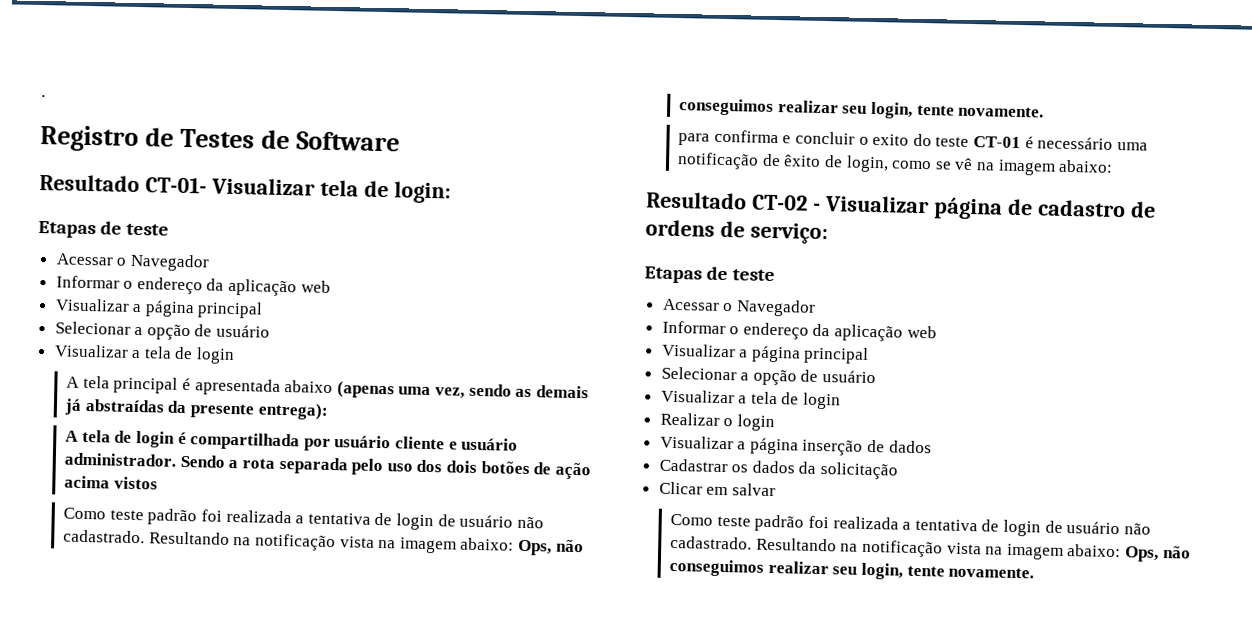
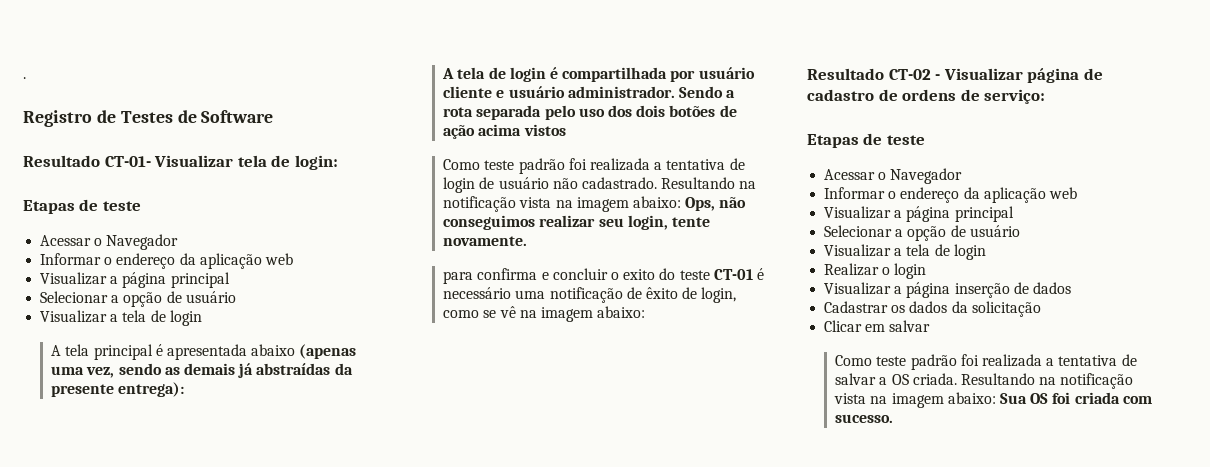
  Clicar em salvar
- Como teste padrão foi realizada a tentativa de login de usuário não cadastrado. Resultando na notificação vista na imagem abaixo: Ops, não conseguimos realizar seu login, tente novamente.
+ Como teste padrão foi realizada a tentativa de salvar a OS criada. Resultando na notificação vista na imagem abaixo: Sua OS foi criada com sucesso.

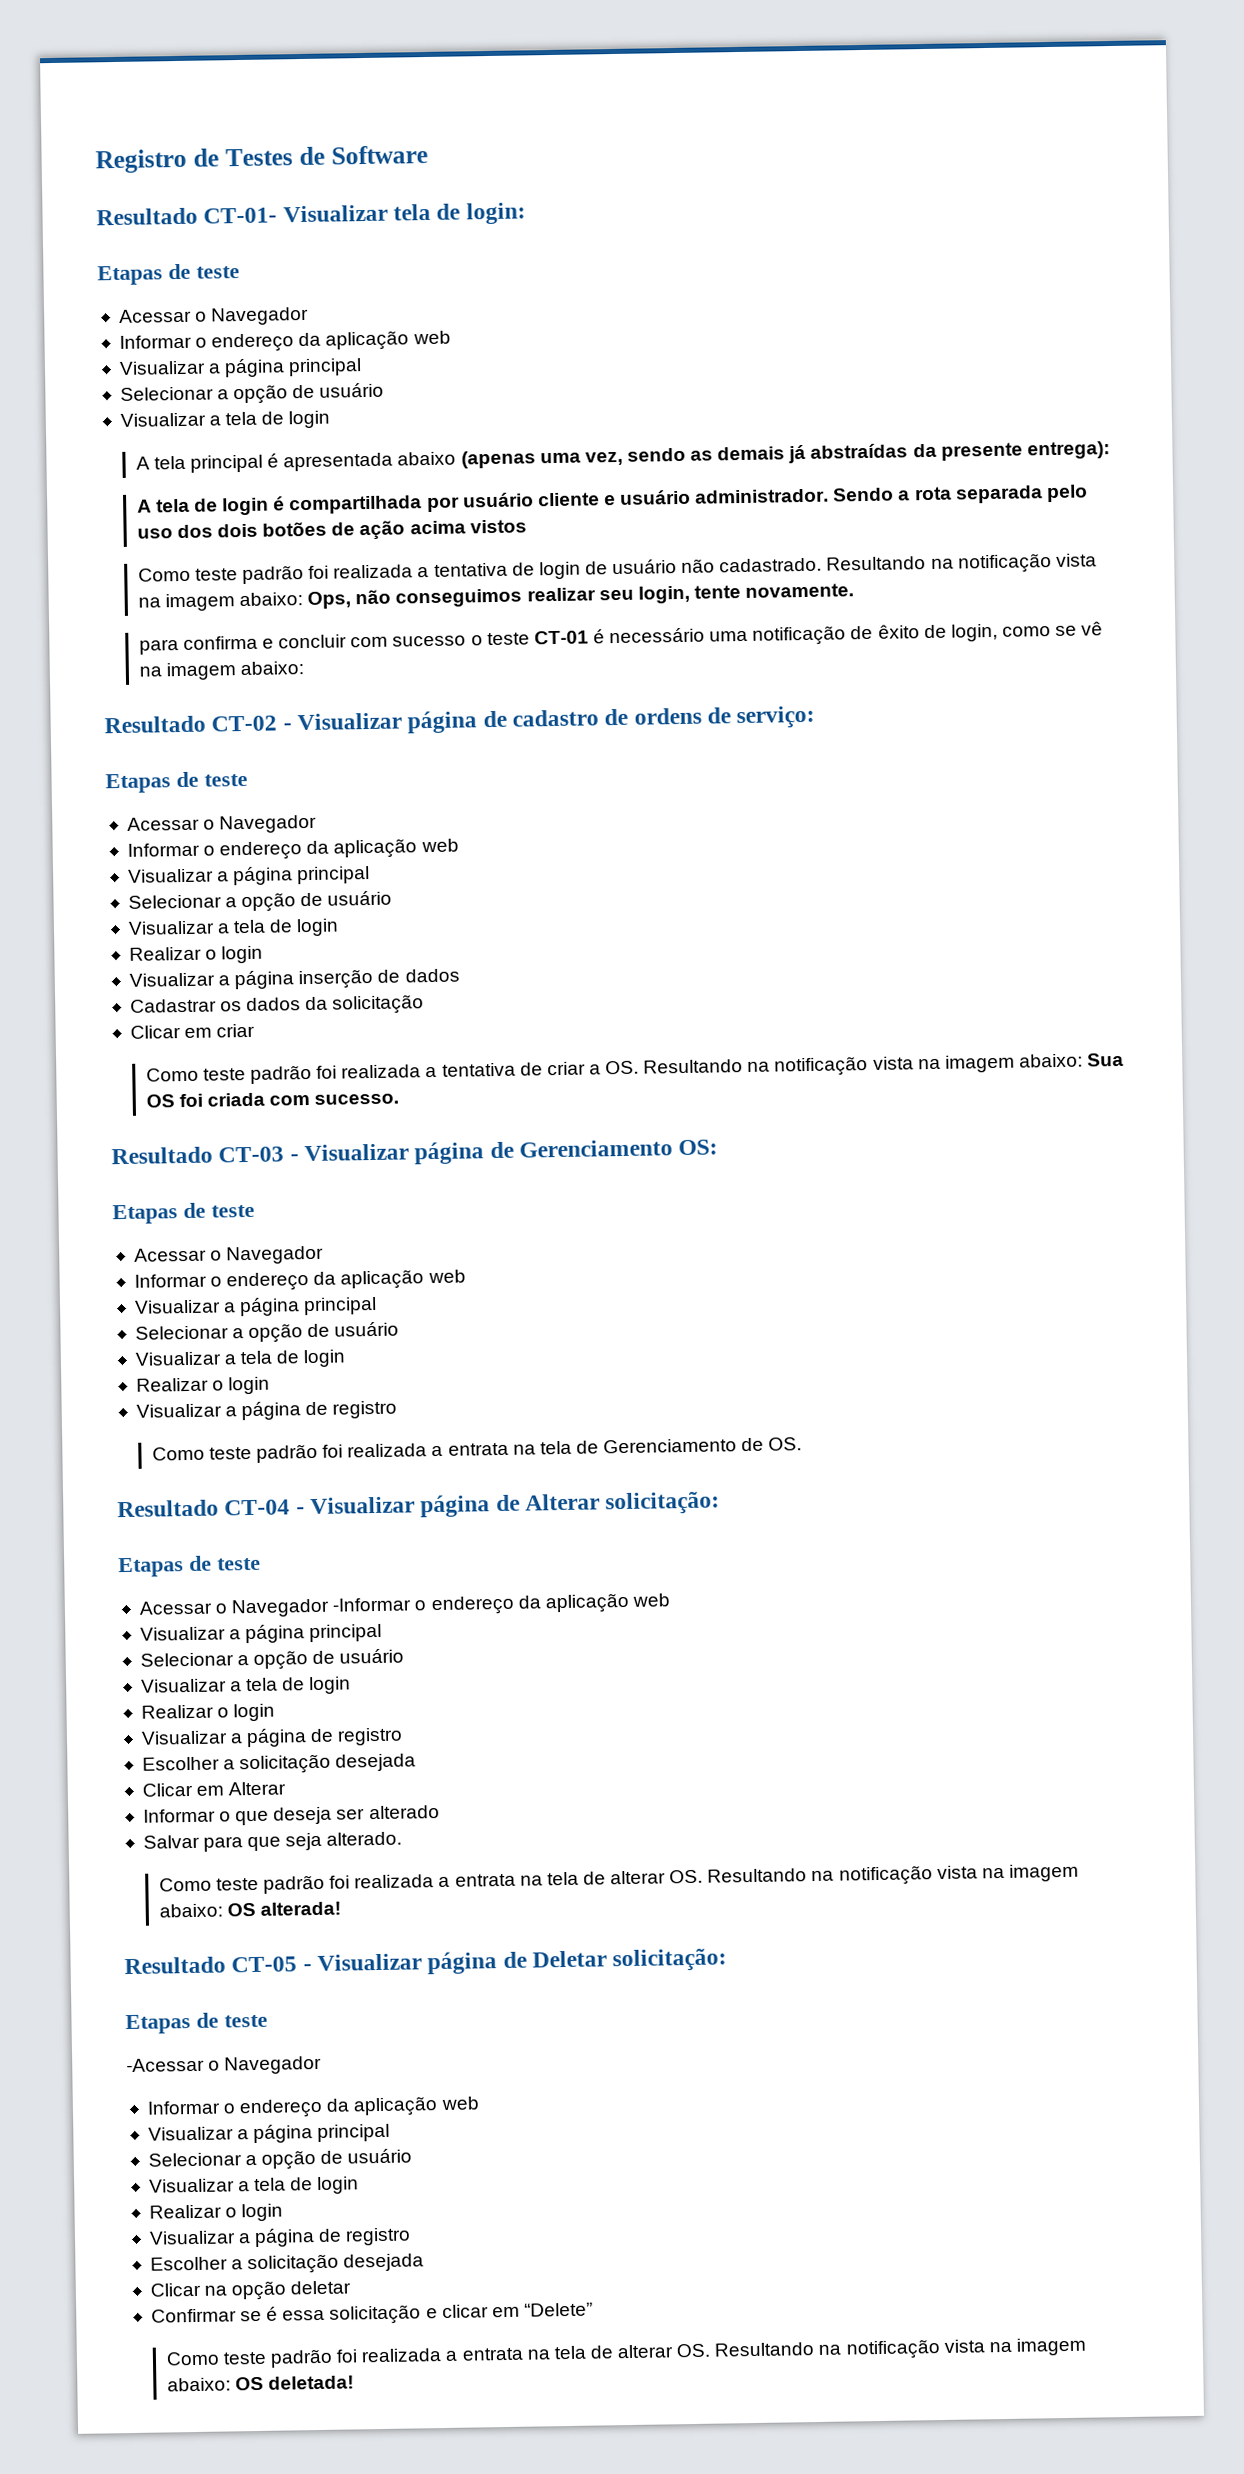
- .
- para confirma e concluir o exito do teste CT-01 é necessário uma notificação de êxito de login, como se vê na imagem abaixo:
+ para confirma e concluir com sucesso o teste CT-01 é necessário uma notificação de êxito de login, como se vê na imagem abaixo:
- Clicar em salvar
- Como teste padrão foi realizada a tentativa de salvar a OS criada. Resultando na notificação vista na imagem abaixo: Sua OS foi criada com sucesso.
+ Clicar em criar
+ Como teste padrão foi realizada a tentativa de criar a OS. Resultando na notificação vista na imagem abaixo: Sua OS foi criada com sucesso.
+ Resultado CT-03 - Visualizar página de Gerenciamento OS:
+ Etapas de teste
+ Acessar o Navegador
+ Informar o endereço da aplicação web
+ Visualizar a página principal
+ Selecionar a opção de usuário
+ Visualizar a tela de login
+ Realizar o login
+ Visualizar a página de registro
+ Como teste padrão foi realizada a entrata na tela de Gerenciamento de OS.
+ Resultado CT-04 - Visualizar página de Alterar solicitação:
+ Etapas de teste
+ Acessar o Navegador -Informar o endereço da aplicação web
+ Visualizar a página principal
+ Selecionar a opção de usuário
+ Visualizar a tela de login
+ Realizar o login
+ Visualizar a página de registro
+ Escolher a solicitação desejada
+ Clicar em Alterar
+ Informar o que deseja ser alterado
+ Salvar para que seja alterado.
+ Como teste padrão foi realizada a entrata na tela de alterar OS. Resultando na notificação vista na imagem abaixo: OS alterada!
+ Resultado CT-05 - Visualizar página de Deletar solicitação:
+ Etapas de teste
+ -Acessar o Navegador
+ Informar o endereço da aplicação web
+ Visualizar a página principal
+ Selecionar a opção de usuário
+ Visualizar a tela de login
+ Realizar o login
+ Visualizar a página de registro
+ Escolher a solicitação desejada
+ Clicar na opção deletar
+ Confirmar se é essa solicitação e clicar em “Delete”
+ Como teste padrão foi realizada a entrata na tela de alterar OS. Resultando na notificação vista na imagem abaixo: OS deletada!

